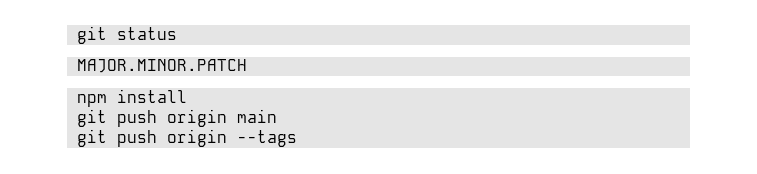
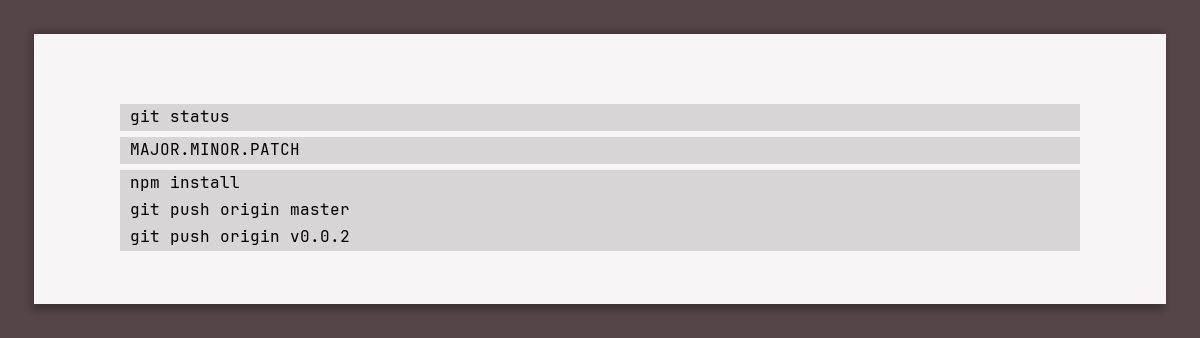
- git push origin main
- git push origin --tags
+ git push origin master
+ git push origin v0.0.2

